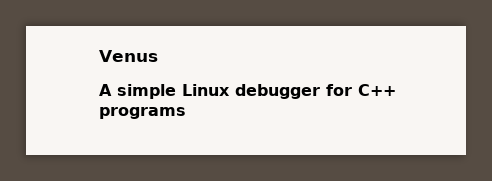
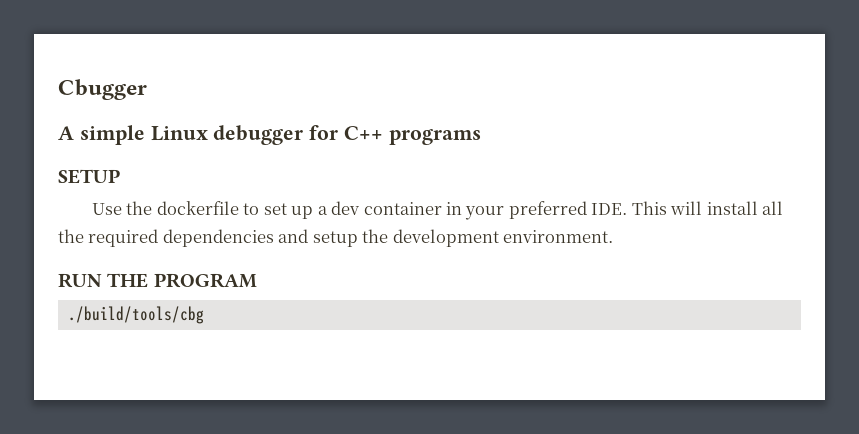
- Venus
+ Cbugger
+ SETUP
+ Use the dockerfile to set up a dev container in your preferred IDE. This will install all the required dependencies and setup the development environment.
+ RUN THE PROGRAM
+ ./build/tools/cbg

